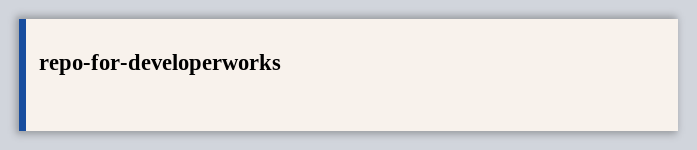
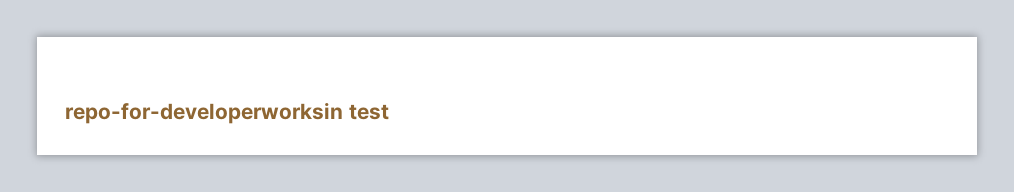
- repo-for-developerworks
+ repo-for-developerworksin test

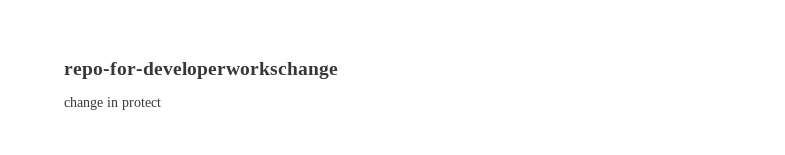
- repo-for-developerworksin test
+ repo-for-developerworkschange
+ change in protect

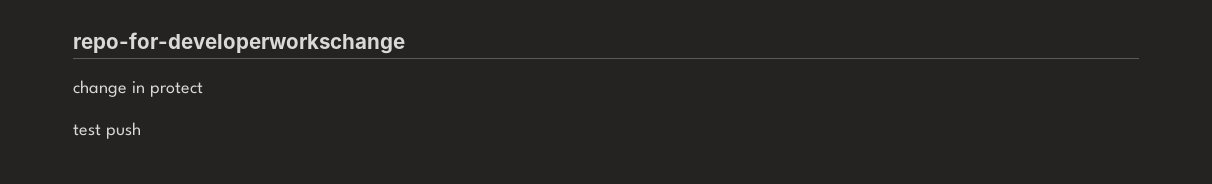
+ test push

